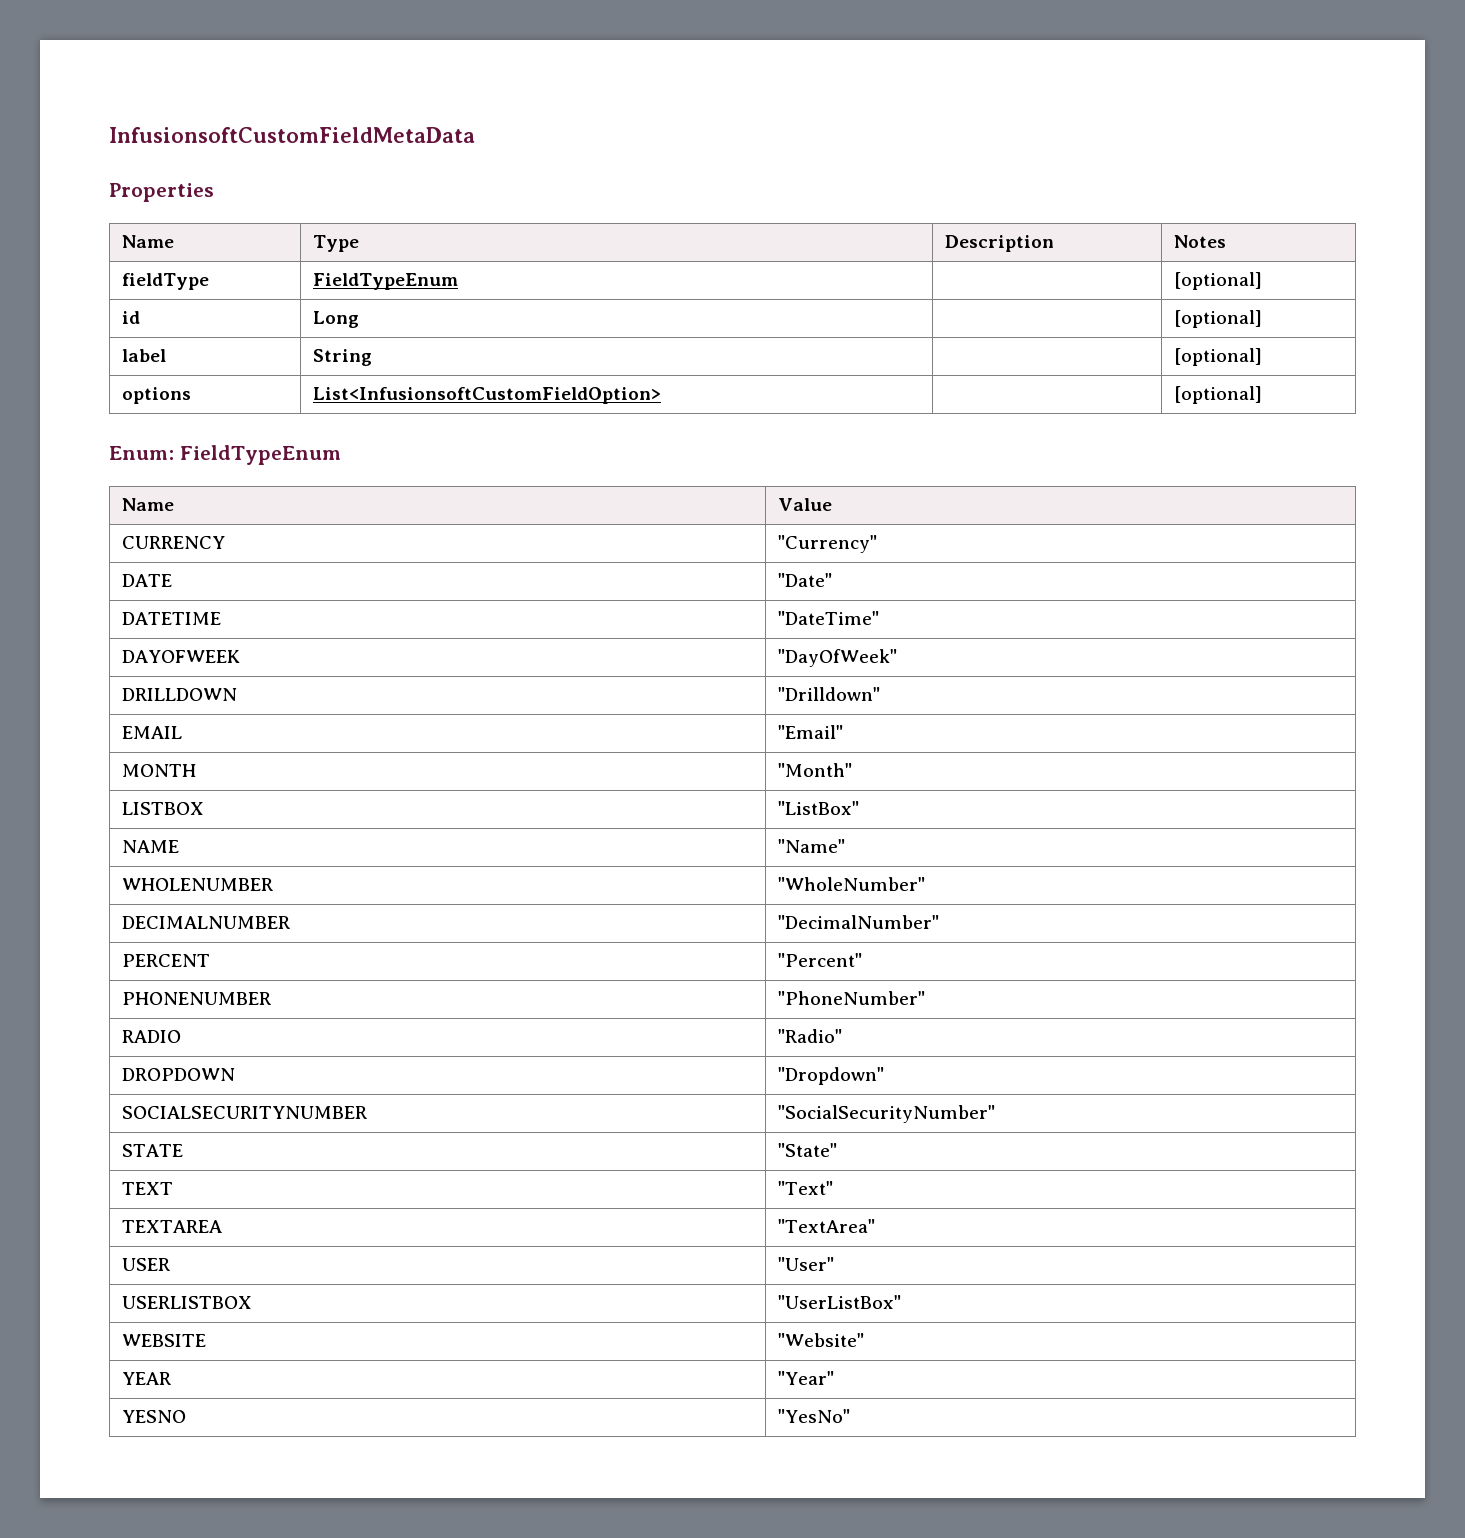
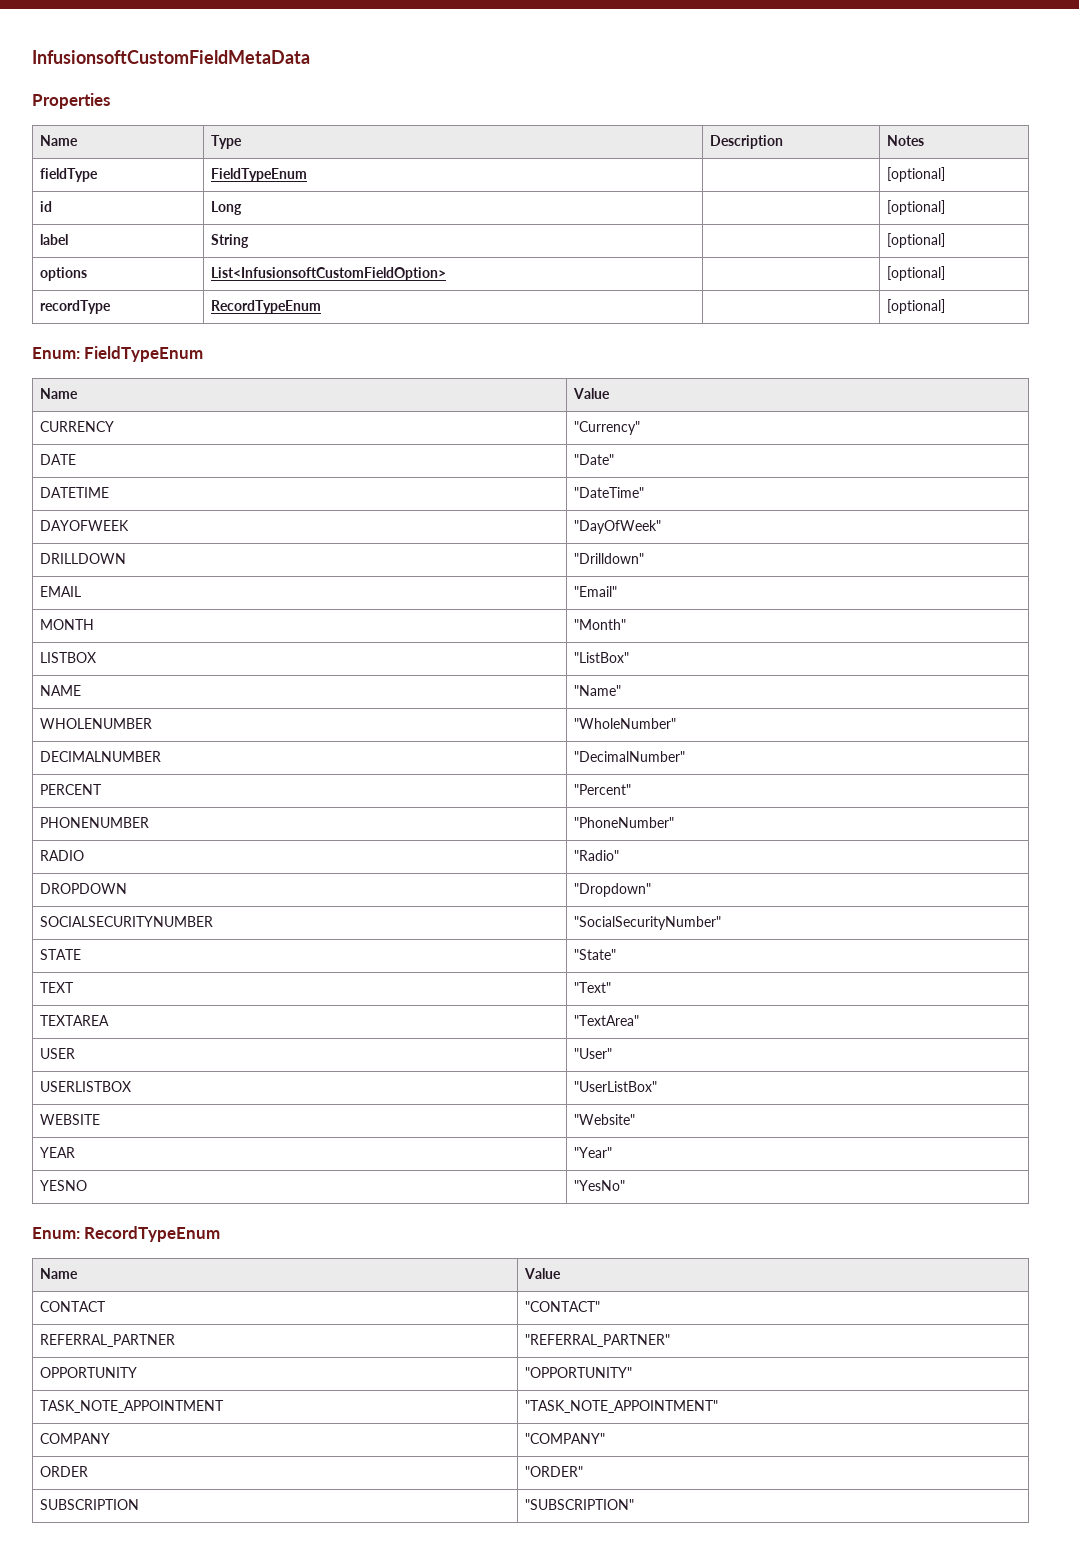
+ recordType | RecordTypeEnum | | [optional]
+ Enum: RecordTypeEnum
+ Name | Value
+ CONTACT | "CONTACT"
+ REFERRAL_PARTNER | "REFERRAL_PARTNER"
+ OPPORTUNITY | "OPPORTUNITY"
+ TASK_NOTE_APPOINTMENT | "TASK_NOTE_APPOINTMENT"
+ COMPANY | "COMPANY"
+ ORDER | "ORDER"
+ SUBSCRIPTION | "SUBSCRIPTION"

